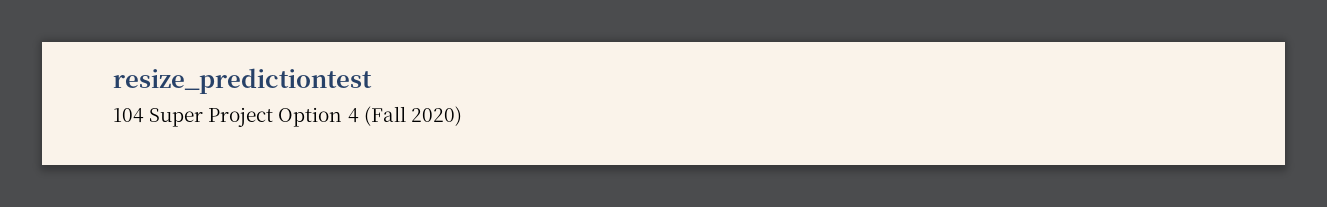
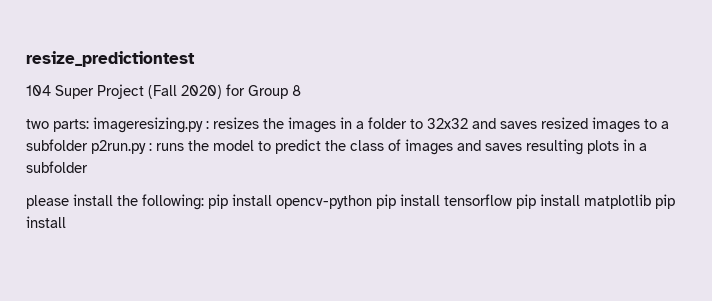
- 104 Super Project Option 4 (Fall 2020)
+ 104 Super Project (Fall 2020) for Group 8
+ two parts: imageresizing.py : resizes the images in a folder to 32x32 and saves resized images to a subfolder p2run.py : runs the model to predict the class of images and saves resulting plots in a subfolder
+ please install the following: pip install opencv-python pip install tensorflow pip install matplotlib pip install

